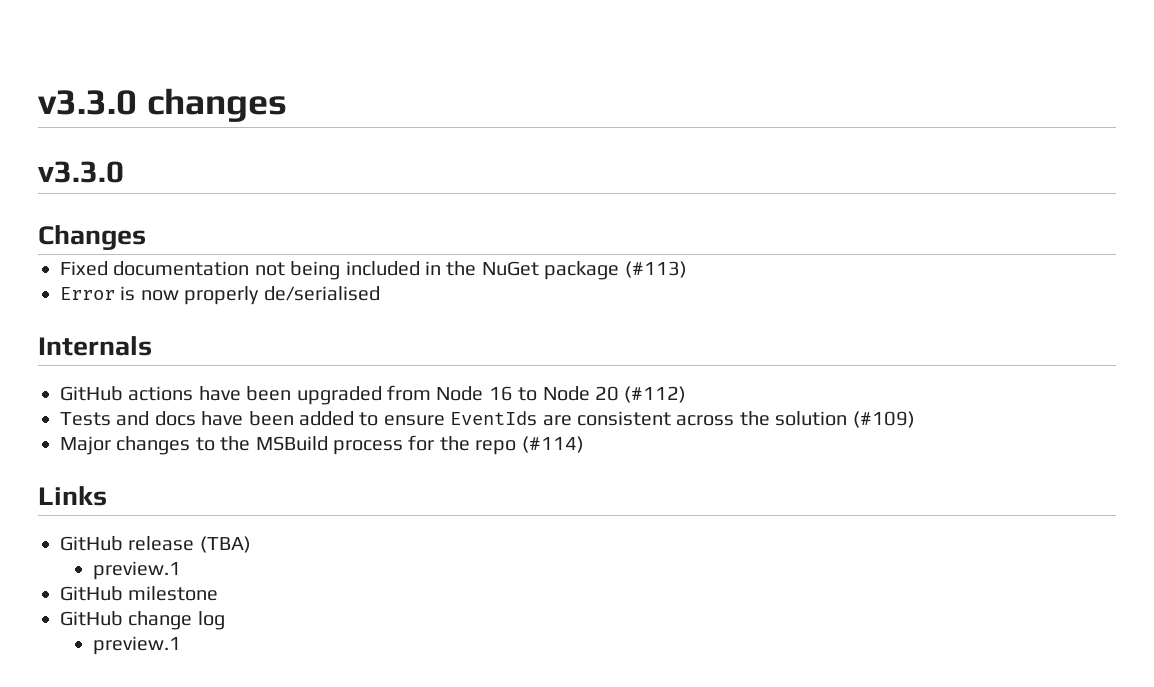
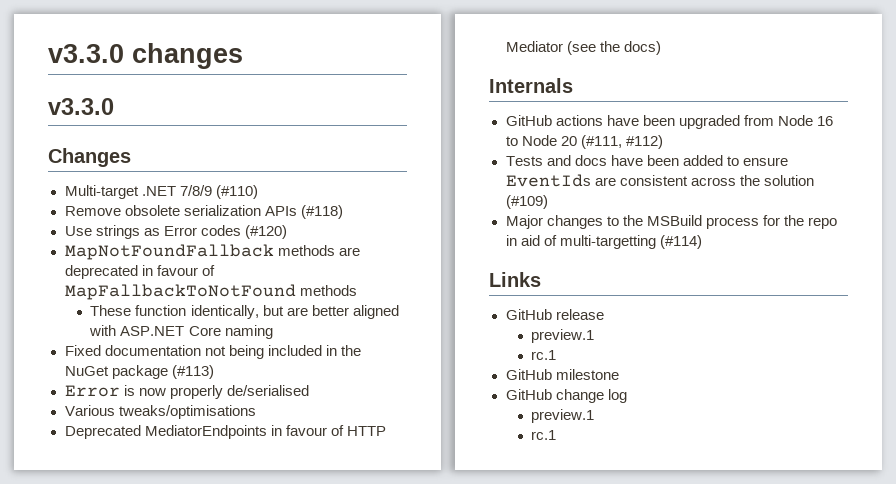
+ Multi-target .NET 7/8/9 (#110)
+ Remove obsolete serialization APIs (#118)
+ Use strings as Error codes (#120)
+ MapNotFoundFallback methods are deprecated in favour of MapFallbackToNotFound methods
+ These function identically, but are better aligned with ASP.NET Core naming
+ Various tweaks/optimisations
+ Deprecated MediatorEndpoints in favour of HTTP Mediator (see the docs)
- GitHub actions have been upgraded from Node 16 to Node 20 (#112)
+ GitHub actions have been upgraded from Node 16 to Node 20 (#111, #112)
- Major changes to the MSBuild process for the repo (#114)
+ Major changes to the MSBuild process for the repo in aid of multi-targetting (#114)
- GitHub release (TBA)
+ GitHub release
  preview.1
+ rc.1
  GitHub change log
  preview.1
+ rc.1

